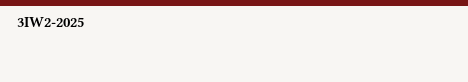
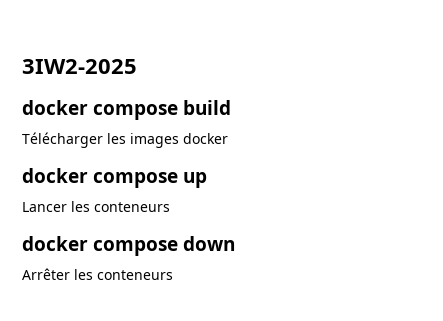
+ docker compose build
+ Télécharger les images docker
+ docker compose up
+ Lancer les conteneurs
+ docker compose down
+ Arrêter les conteneurs

